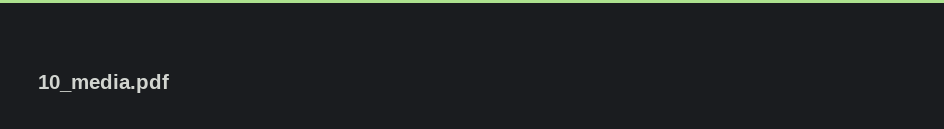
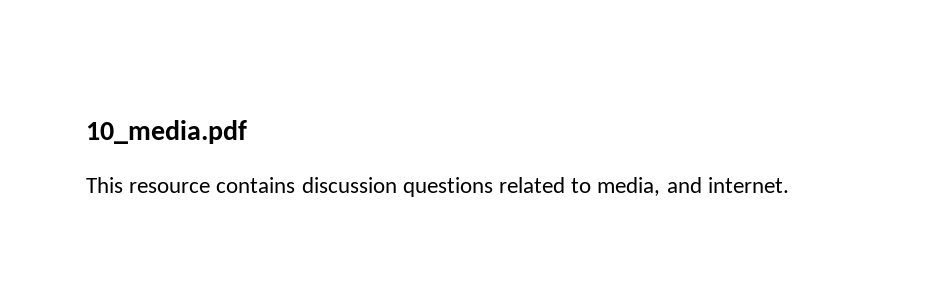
+ This resource contains discussion questions related to media, and internet.

